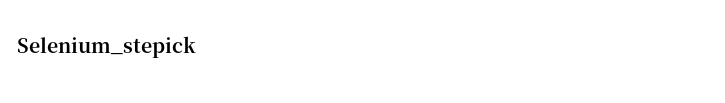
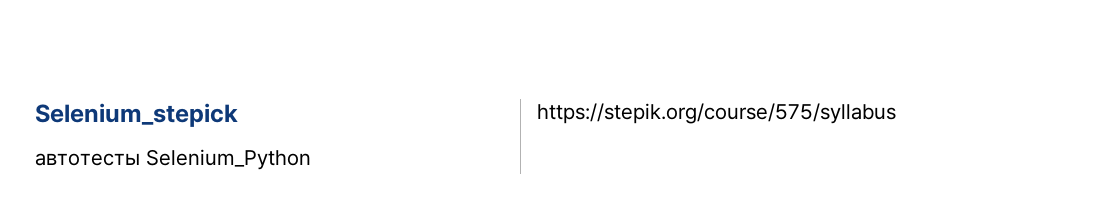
+ автотесты Selenium_Python https://stepik.org/course/575/syllabus

